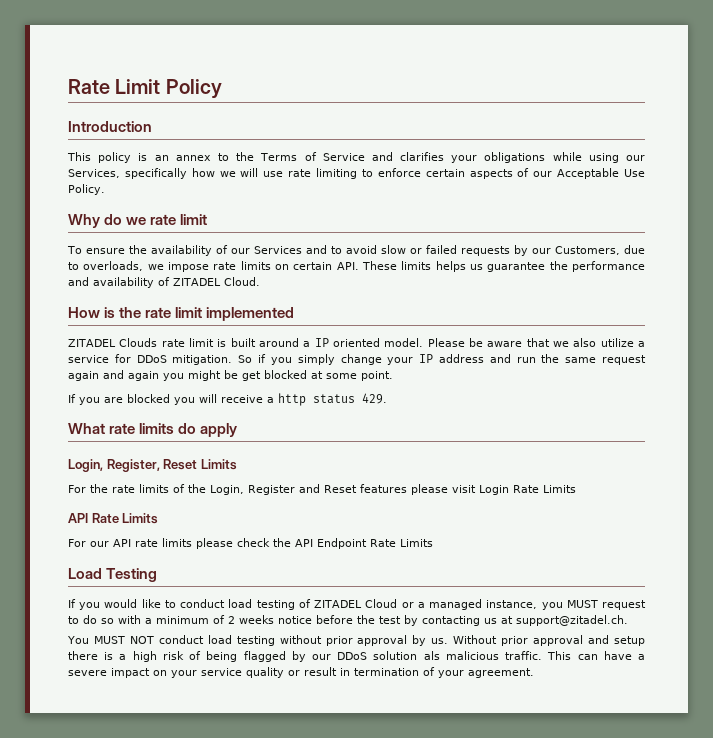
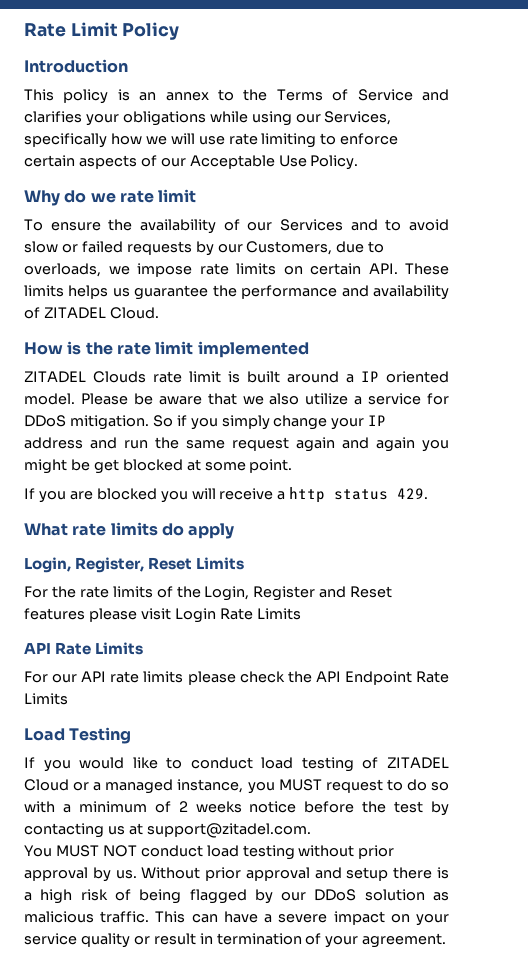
- If you would like to conduct load testing of ZITADEL Cloud or a managed instance, you MUST request to do so with a minimum of 2 weeks notice before the test by contacting us at support@zitadel.ch.
+ If you would like to conduct load testing of ZITADEL Cloud or a managed instance, you MUST request to do so with a minimum of 2 weeks notice before the test by contacting us at support@zitadel.com.
- Without prior approval and setup there is a high risk of being flagged by our DDoS solution als malicious traffic.
+ Without prior approval and setup there is a high risk of being flagged by our DDoS solution as malicious traffic.

